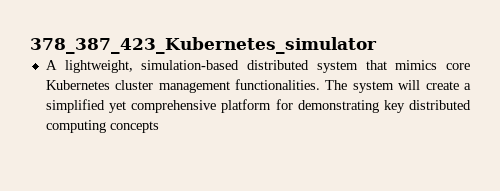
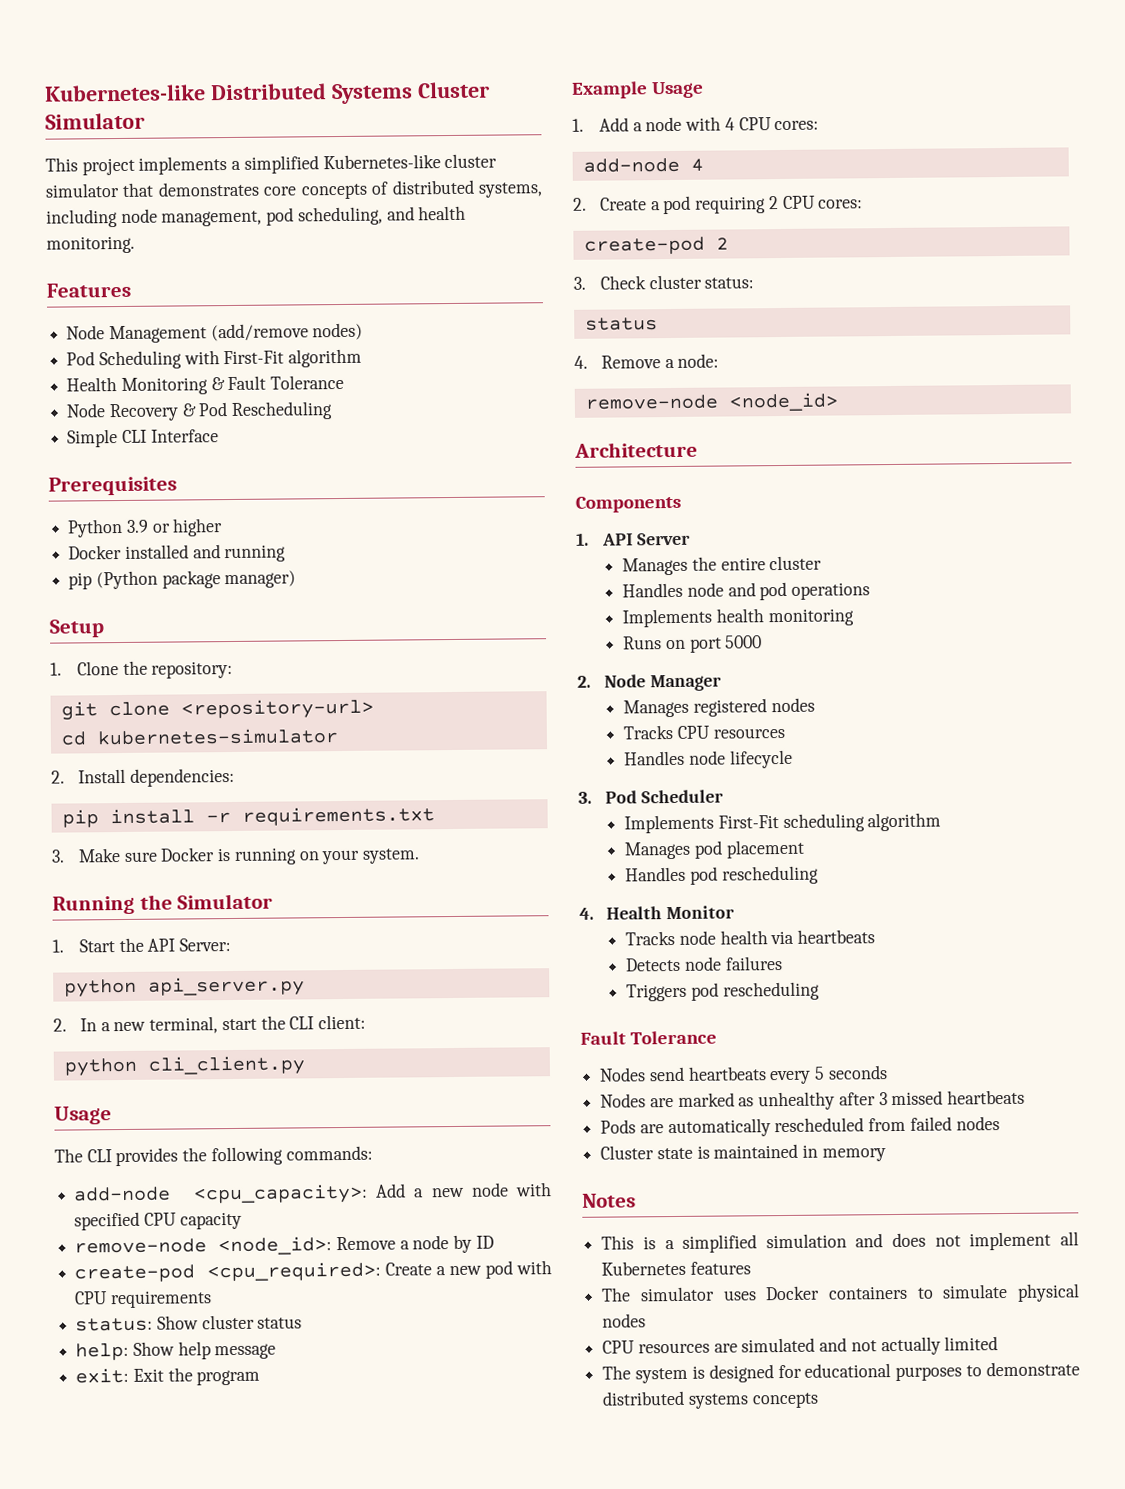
- 378_387_423_Kubernetes_simulator
- A lightweight, simulation-based distributed system that mimics core Kubernetes cluster management functionalities. The system will create a simplified yet comprehensive platform for demonstrating key distributed computing concepts
+ Kubernetes-like Distributed Systems Cluster Simulator
+ This project implements a simplified Kubernetes-like cluster simulator that demonstrates core concepts of distributed systems, including node management, pod scheduling, and health monitoring.
+ Features
+ Node Management (add/remove nodes)
+ Pod Scheduling with First-Fit algorithm
+ Health Monitoring & Fault Tolerance
+ Node Recovery & Pod Rescheduling
+ Simple CLI Interface
+ Prerequisites
+ Python 3.9 or higher
+ Docker installed and running
+ pip (Python package manager)
+ Setup
+ 1. Clone the repository:
+ git clone <repository-url>
+ cd kubernetes-simulator
+ 2. Install dependencies:
+ pip install -r requirements.txt
+ 3. Make sure Docker is running on your system.
+ Running the Simulator
+ 1. Start the API Server:
+ python api_server.py
+ 2. In a new terminal, start the CLI client:
+ python cli_client.py
+ Usage
+ The CLI provides the following commands:
+ add-node <cpu_capacity>: Add a new node with specified CPU capacity
+ remove-node <node_id>: Remove a node by ID
+ create-pod <cpu_required>: Create a new pod with CPU requirements
+ status: Show cluster status
+ help: Show help message
+ exit: Exit the program
+ Example Usage
+ 1. Add a node with 4 CPU cores:
+ add-node 4
+ 2. Create a pod requiring 2 CPU cores:
+ create-pod 2
+ 3. Check cluster status:
+ status
+ 4. Remove a node:
+ remove-node <node_id>
+ Architecture
+ Components
+ 1. API Server
+ Manages the entire cluster
+ Handles node and pod operations
+ Implements health monitoring
+ Runs on port 5000
+ 2. Node Manager
+ Manages registered nodes
+ Tracks CPU resources
+ Handles node lifecycle
+ 3. Pod Scheduler
+ Implements First-Fit scheduling algorithm
+ Manages pod placement
+ Handles pod rescheduling
+ 4. Health Monitor
+ Tracks node health via heartbeats
+ Detects node failures
+ Triggers pod rescheduling
+ Fault Tolerance
+ Nodes send heartbeats every 5 seconds
+ Nodes are marked as unhealthy after 3 missed heartbeats
+ Pods are automatically rescheduled from failed nodes
+ Cluster state is maintained in memory
+ Notes
+ This is a simplified simulation and does not implement all Kubernetes features
+ The simulator uses Docker containers to simulate physical nodes
+ CPU resources are simulated and not actually limited
+ The system is designed for educational purposes to demonstrate distributed systems concepts

